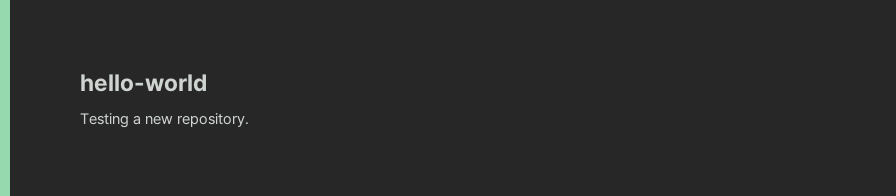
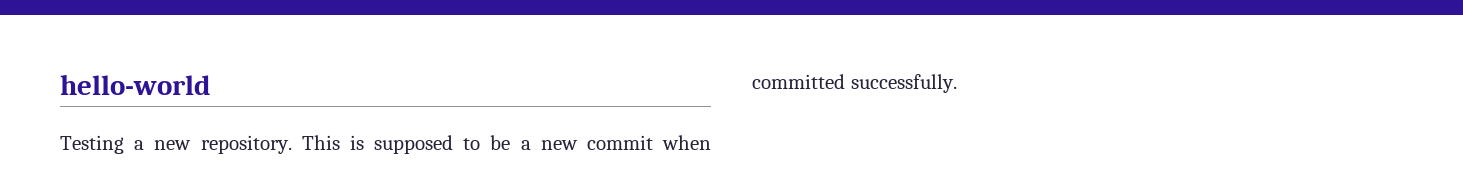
+ This is supposed to be a new commit when committed successfully.

